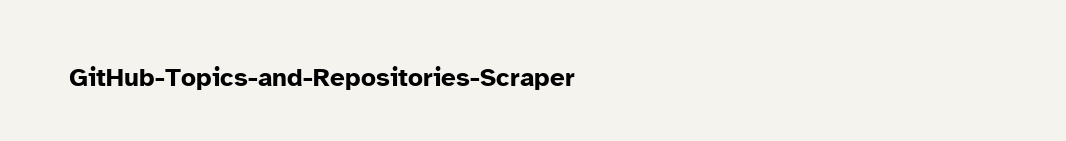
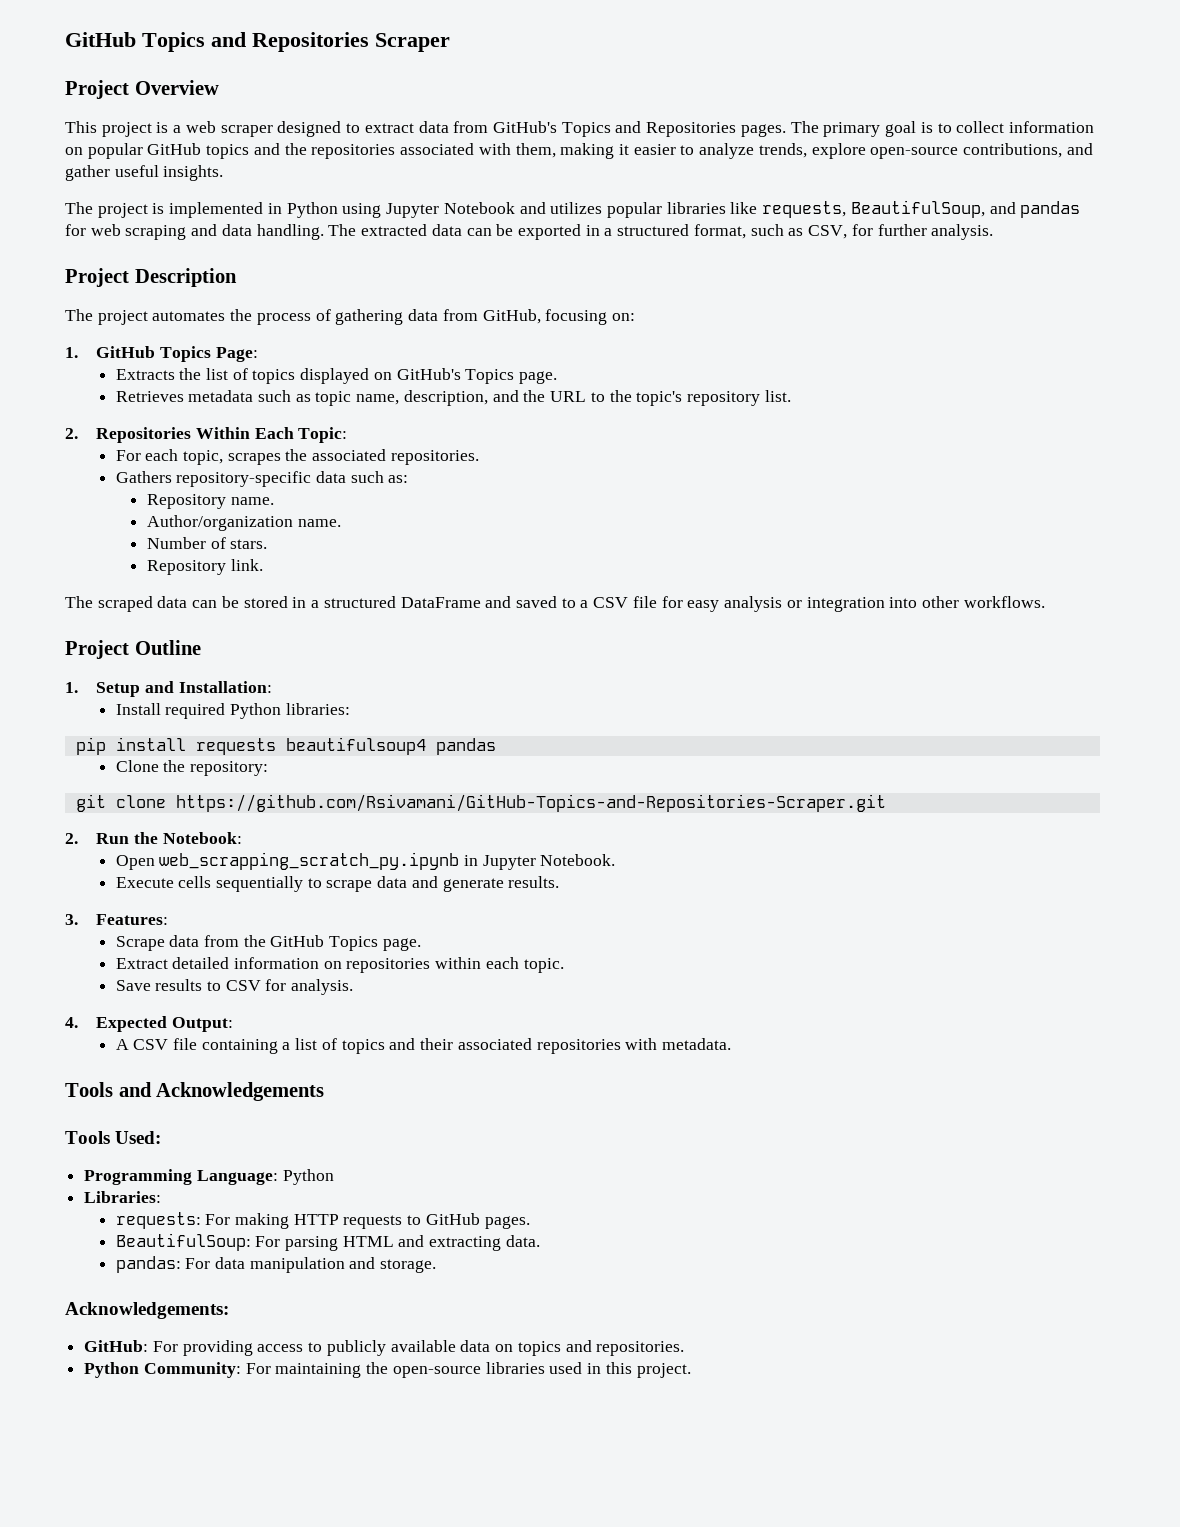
- GitHub-Topics-and-Repositories-Scraper
+ GitHub Topics and Repositories Scraper
+ Project Overview
+ This project is a web scraper designed to extract data from GitHub's Topics and Repositories pages. The primary goal is to collect information on popular GitHub topics and the repositories associated with them, making it easier to analyze trends, explore open-source contributions, and gather useful insights.
+ The project is implemented in Python using Jupyter Notebook and utilizes popular libraries like requests, BeautifulSoup, and pandas for web scraping and data handling. The extracted data can be exported in a structured format, such as CSV, for further analysis.
+ Project Description
+ The project automates the process of gathering data from GitHub, focusing on:
+ 1. GitHub Topics Page:
+ Extracts the list of topics displayed on GitHub's Topics page.
+ Retrieves metadata such as topic name, description, and the URL to the topic's repository list.
+ 2. Repositories Within Each Topic:
+ For each topic, scrapes the associated repositories.
+ Gathers repository-specific data such as:
+ Repository name.
+ Author/organization name.
+ Number of stars.
+ Repository link.
+ The scraped data can be stored in a structured DataFrame and saved to a CSV file for easy analysis or integration into other workflows.
+ Project Outline
+ 1. Setup and Installation:
+ Install required Python libraries:
+ pip install requests beautifulsoup4 pandas
+ Clone the repository:
+ git clone https://github.com/Rsivamani/GitHub-Topics-and-Repositories-Scraper.git
+ 2. Run the Notebook:
+ Open web_scrapping_scratch_py.ipynb in Jupyter Notebook.
+ Execute cells sequentially to scrape data and generate results.
+ 3. Features:
+ Scrape data from the GitHub Topics page.
+ Extract detailed information on repositories within each topic.
+ Save results to CSV for analysis.
+ 4. Expected Output:
+ A CSV file containing a list of topics and their associated repositories with metadata.
+ Tools and Acknowledgements
+ Tools Used:
+ Programming Language: Python
+ Libraries:
+ requests: For making HTTP requests to GitHub pages.
+ BeautifulSoup: For parsing HTML and extracting data.
+ pandas: For data manipulation and storage.
+ Acknowledgements:
+ GitHub: For providing access to publicly available data on topics and repositories.
+ Python Community: For maintaining the open-source libraries used in this project.

